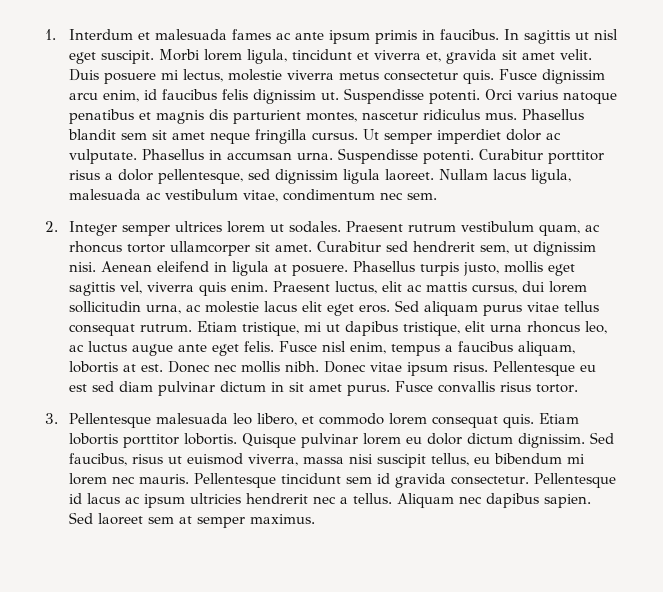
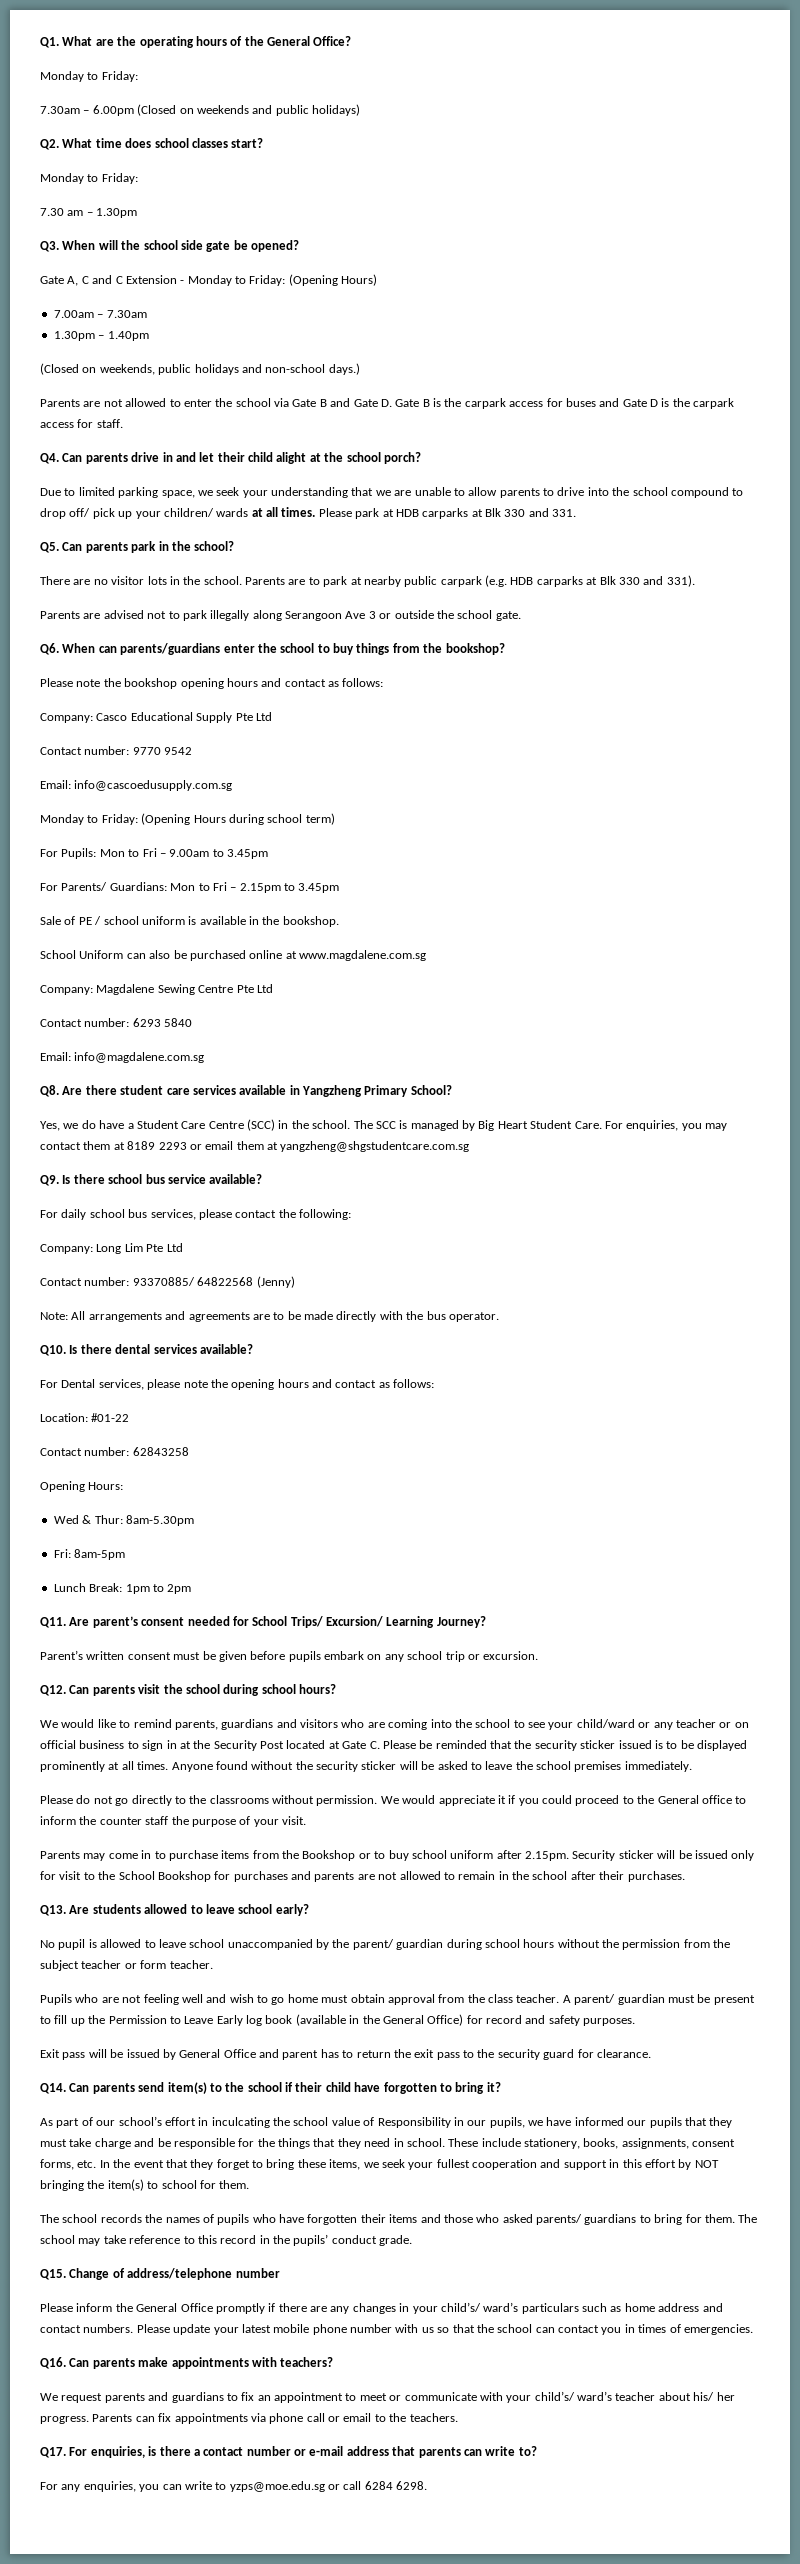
- 1. Interdum et malesuada fames ac ante ipsum primis in faucibus. In sagittis ut nisl eget suscipit. Morbi lorem ligula, tincidunt et viverra et, gravida sit amet velit. Duis posuere mi lectus, molestie viverra metus consectetur quis. Fusce dignissim arcu enim, id faucibus felis dignissim ut. Suspendisse potenti. Orci varius natoque penatibus et magnis dis parturient montes, nascetur ridiculus mus. Phasellus blandit sem sit amet neque fringilla cursus. Ut semper imperdiet dolor ac vulputate. Phasellus in accumsan urna. Suspendisse potenti. Curabitur porttitor risus a dolor pellentesque, sed dignissim ligula laoreet. Nullam lacus ligula, malesuada ac vestibulum vitae, condimentum nec sem.
- 2. Integer semper ultrices lorem ut sodales. Praesent rutrum vestibulum quam, ac rhoncus tortor ullamcorper sit amet. Curabitur sed hendrerit sem, ut dignissim nisi. Aenean eleifend in ligula at posuere. Phasellus turpis justo, mollis eget sagittis vel, viverra quis enim. Praesent luctus, elit ac mattis cursus, dui lorem sollicitudin urna, ac molestie lacus elit eget eros. Sed aliquam purus vitae tellus consequat rutrum. Etiam tristique, mi ut dapibus tristique, elit urna rhoncus leo, ac luctus augue ante eget felis. Fusce nisl enim, tempus a faucibus aliquam, lobortis at est. Donec nec mollis nibh. Donec vitae ipsum risus. Pellentesque eu est sed diam pulvinar dictum in sit amet purus. Fusce convallis risus tortor.
- 3. Pellentesque malesuada leo libero, et commodo lorem consequat quis. Etiam lobortis porttitor lobortis. Quisque pulvinar lorem eu dolor dictum dignissim. Sed faucibus, risus ut euismod viverra, massa nisi suscipit tellus, eu bibendum mi lorem nec mauris. Pellentesque tincidunt sem id gravida consectetur. Pellentesque id lacus ac ipsum ultricies hendrerit nec a tellus. Aliquam nec dapibus sapien. Sed laoreet sem at semper maximus.
+ Q1. What are the operating hours of the General Office?
+ Monday to Friday:
+ 7.30am – 6.00pm (Closed on weekends and public holidays)
+ Q2. What time does school classes start?
+ Monday to Friday:
+ 7.30 am – 1.30pm
+ Q3. When will the school side gate be opened?
+ Gate A, C and C Extension - Monday to Friday: (Opening Hours)
+ 7.00am – 7.30am
+ 1.30pm – 1.40pm
+ (Closed on weekends, public holidays and non-school days.)
+ Parents are not allowed to enter the school via Gate B and Gate D. Gate B is the carpark access for buses and Gate D is the carpark access for staff.
+ Q4. Can parents drive in and let their child alight at the school porch?
+ Due to limited parking space, we seek your understanding that we are unable to allow parents to drive into the school compound to drop off/ pick up your children/ wards at all times. Please park at HDB carparks at Blk 330 and 331.
+ Q5. Can parents park in the school?
+ There are no visitor lots in the school. Parents are to park at nearby public carpark (e.g. HDB carparks at Blk 330 and 331).
+ Parents are advised not to park illegally along Serangoon Ave 3 or outside the school gate.
+ Q6. When can parents/guardians enter the school to buy things from the bookshop?
+ Please note the bookshop opening hours and contact as follows:
+ Company: Casco Educational Supply Pte Ltd
+ Contact number: 9770 9542
+ Email: info@cascoedusupply.com.sg
+ Monday to Friday: (Opening Hours during school term)
+ For Pupils: Mon to Fri – 9.00am to 3.45pm
+ For Parents/ Guardians: Mon to Fri – 2.15pm to 3.45pm
+ Sale of PE / school uniform is available in the bookshop.
+ School Uniform can also be purchased online at www.magdalene.com.sg
+ Company: Magdalene Sewing Centre Pte Ltd
+ Contact number: 6293 5840
+ Email: info@magdalene.com.sg
+ Q8. Are there student care services available in Yangzheng Primary School?
+ Yes, we do have a Student Care Centre (SCC) in the school. The SCC is managed by Big Heart Student Care. For enquiries, you may contact them at 8189 2293 or email them at yangzheng@shgstudentcare.com.sg
+ Q9. Is there school bus service available?
+ For daily school bus services, please contact the following:
+ Company: Long Lim Pte Ltd
+ Contact number: 93370885/ 64822568 (Jenny)
+ Note: All arrangements and agreements are to be made directly with the bus operator.
+ Q10. Is there dental services available?
+ For Dental services, please note the opening hours and contact as follows:
+ Location: #01-22
+ Contact number: 62843258
+ Opening Hours:
+ Wed & Thur: 8am-5.30pm
+ Fri: 8am-5pm
+ Lunch Break: 1pm to 2pm
+ Q11. Are parent’s consent needed for School Trips/ Excursion/ Learning Journey?
+ Parent’s written consent must be given before pupils embark on any school trip or excursion.
+ Q12. Can parents visit the school during school hours?
+ We would like to remind parents, guardians and visitors who are coming into the school to see your child/ward or any teacher or on official business to sign in at the Security Post located at Gate C. Please be reminded that the security sticker issued is to be displayed prominently at all times. Anyone found without the security sticker will be asked to leave the school premises immediately.
+ Please do not go directly to the classrooms without permission. We would appreciate it if you could proceed to the General office to inform the counter staff the purpose of your visit.
+ Parents may come in to purchase items from the Bookshop or to buy school uniform after 2.15pm. Security sticker will be issued only for visit to the School Bookshop for purchases and parents are not allowed to remain in the school after their purchases.
+ Q13. Are students allowed to leave school early?
+ No pupil is allowed to leave school unaccompanied by the parent/ guardian during school hours without the permission from the subject teacher or form teacher.
+ Pupils who are not feeling well and wish to go home must obtain approval from the class teacher. A parent/ guardian must be present to fill up the Permission to Leave Early log book (available in the General Office) for record and safety purposes.
+ Exit pass will be issued by General Office and parent has to return the exit pass to the security guard for clearance.
+ Q14. Can parents send item(s) to the school if their child have forgotten to bring it?
+ As part of our school’s effort in inculcating the school value of Responsibility in our pupils, we have informed our pupils that they must take charge and be responsible for the things that they need in school. These include stationery, books, assignments, consent forms, etc. In the event that they forget to bring these items, we seek your fullest cooperation and support in this effort by NOT bringing the item(s) to school for them.
+ The school records the names of pupils who have forgotten their items and those who asked parents/ guardians to bring for them. The school may take reference to this record in the pupils’ conduct grade.
+ Q15. Change of address/telephone number
+ Please inform the General Office promptly if there are any changes in your child’s/ ward’s particulars such as home address and contact numbers. Please update your latest mobile phone number with us so that the school can contact you in times of emergencies.
+ Q16. Can parents make appointments with teachers?
+ We request parents and guardians to fix an appointment to meet or communicate with your child’s/ ward’s teacher about his/ her progress. Parents can fix appointments via phone call or email to the teachers.
+ Q17. For enquiries, is there a contact number or e-mail address that parents can write to?
+ For any enquiries, you can write to yzps@moe.edu.sg or call 6284 6298.

